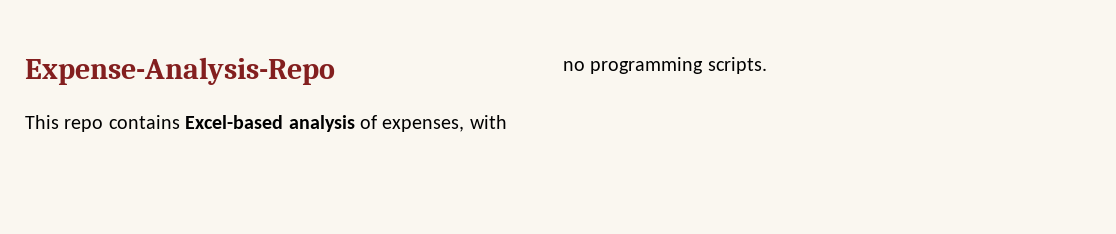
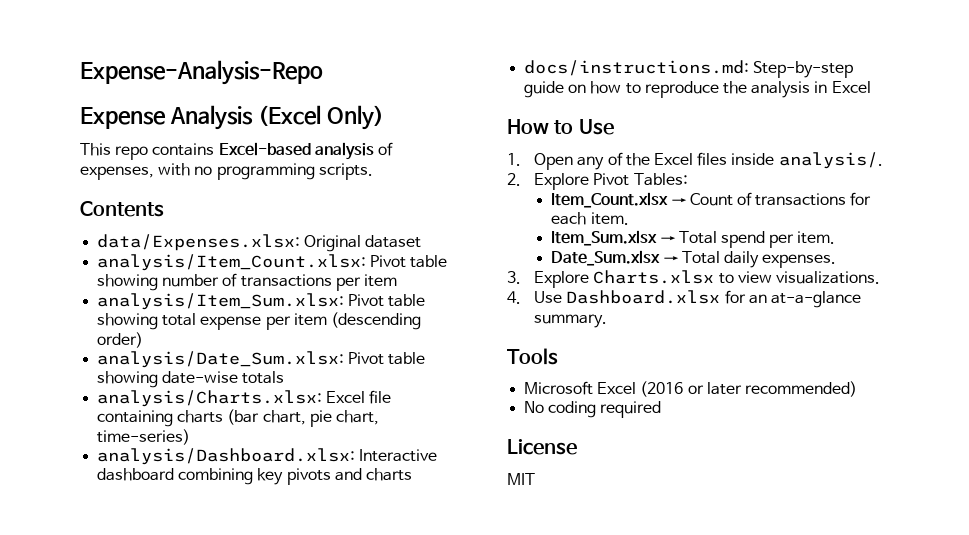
+ Expense Analysis (Excel Only)
+ Contents
+ data/Expenses.xlsx: Original dataset
+ analysis/Item_Count.xlsx: Pivot table showing number of transactions per item
+ analysis/Item_Sum.xlsx: Pivot table showing total expense per item (descending order)
+ analysis/Date_Sum.xlsx: Pivot table showing date-wise totals
+ analysis/Charts.xlsx: Excel file containing charts (bar chart, pie chart, time-series)
+ analysis/Dashboard.xlsx: Interactive dashboard combining key pivots and charts
+ docs/instructions.md: Step-by-step guide on how to reproduce the analysis in Excel
+ How to Use
+ 1. Open any of the Excel files inside analysis/.
+ 2. Explore Pivot Tables:
+ Item_Count.xlsx → Count of transactions for each item.
+ Item_Sum.xlsx → Total spend per item.
+ Date_Sum.xlsx → Total daily expenses.
+ 3. Explore Charts.xlsx to view visualizations.
+ 4. Use Dashboard.xlsx for an at-a-glance summary.
+ Tools
+ Microsoft Excel (2016 or later recommended)
+ No coding required
+ License
+ MIT

